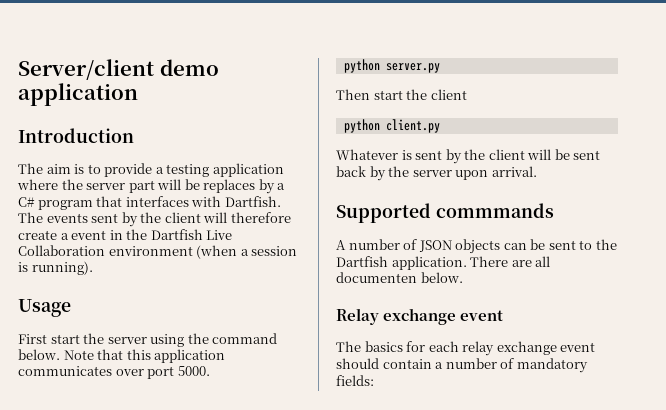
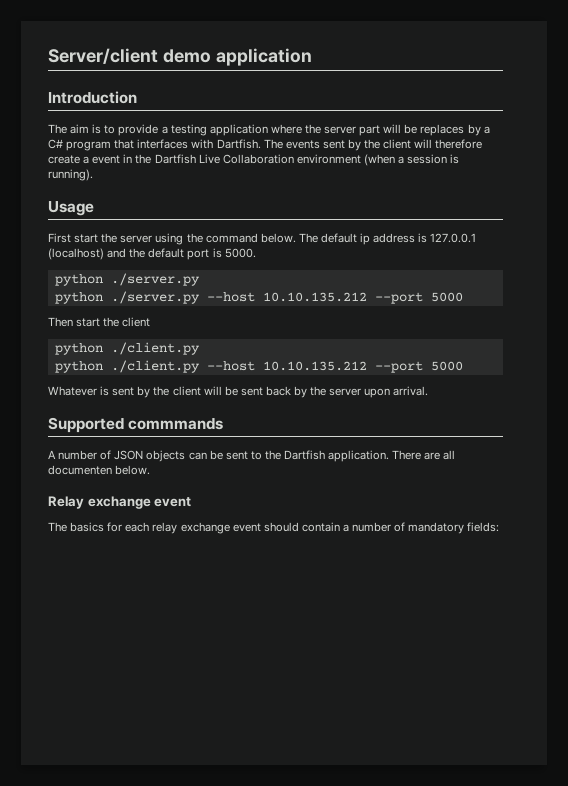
- Note that this application communicates over port 5000.
- python server.py
+ The default ip address is 127.0.0.1 (localhost) and the default port is 5000.
+ python ./server.py
+ python ./server.py --host 10.10.135.212 --port 5000
  Then start the client
- python client.py
+ python ./client.py
+ python ./client.py --host 10.10.135.212 --port 5000

